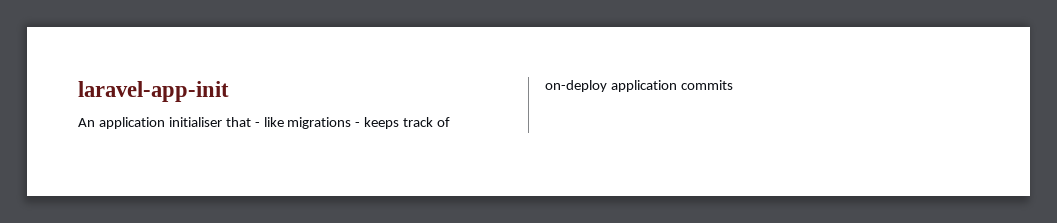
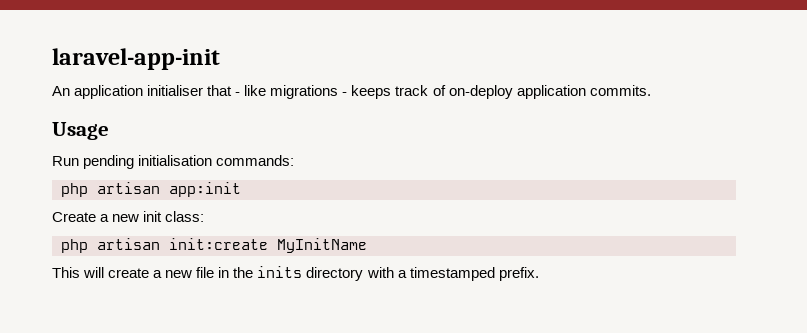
- An application initialiser that - like migrations - keeps track of on-deploy application commits
+ An application initialiser that - like migrations - keeps track of on-deploy application commits.
+ Usage
+ Run pending initialisation commands:
+ php artisan app:init
+ Create a new init class:
+ php artisan init:create MyInitName
+ This will create a new file in the inits directory with a timestamped prefix.

